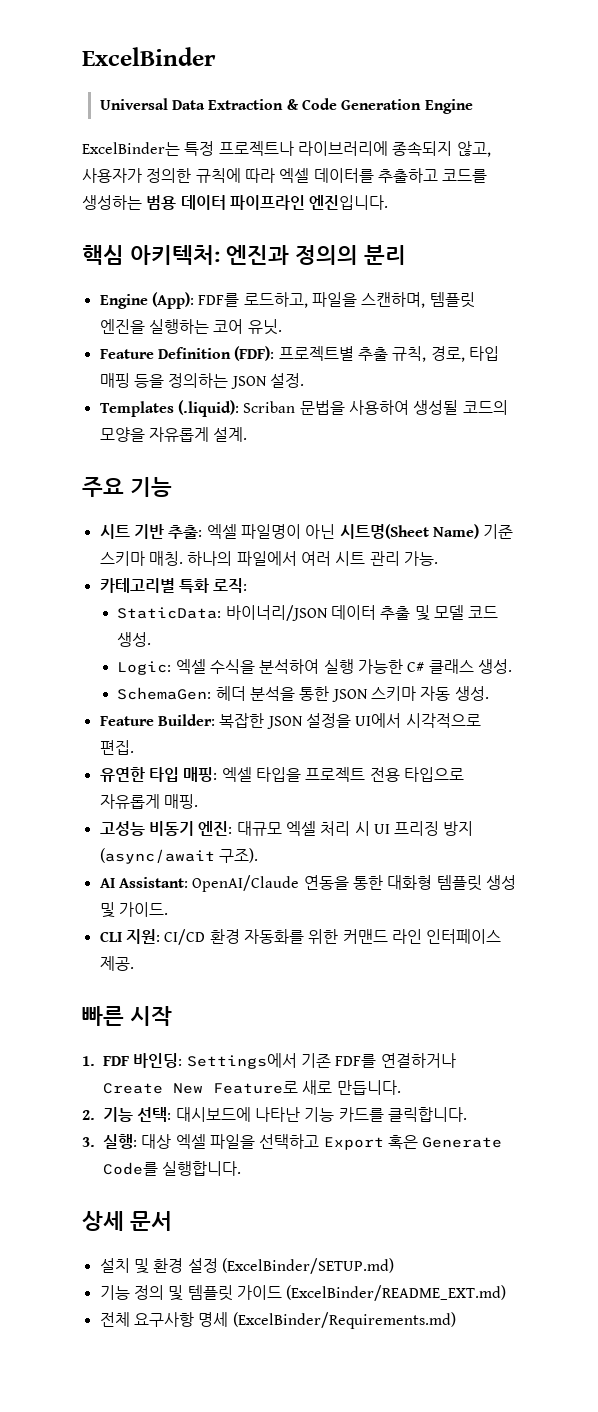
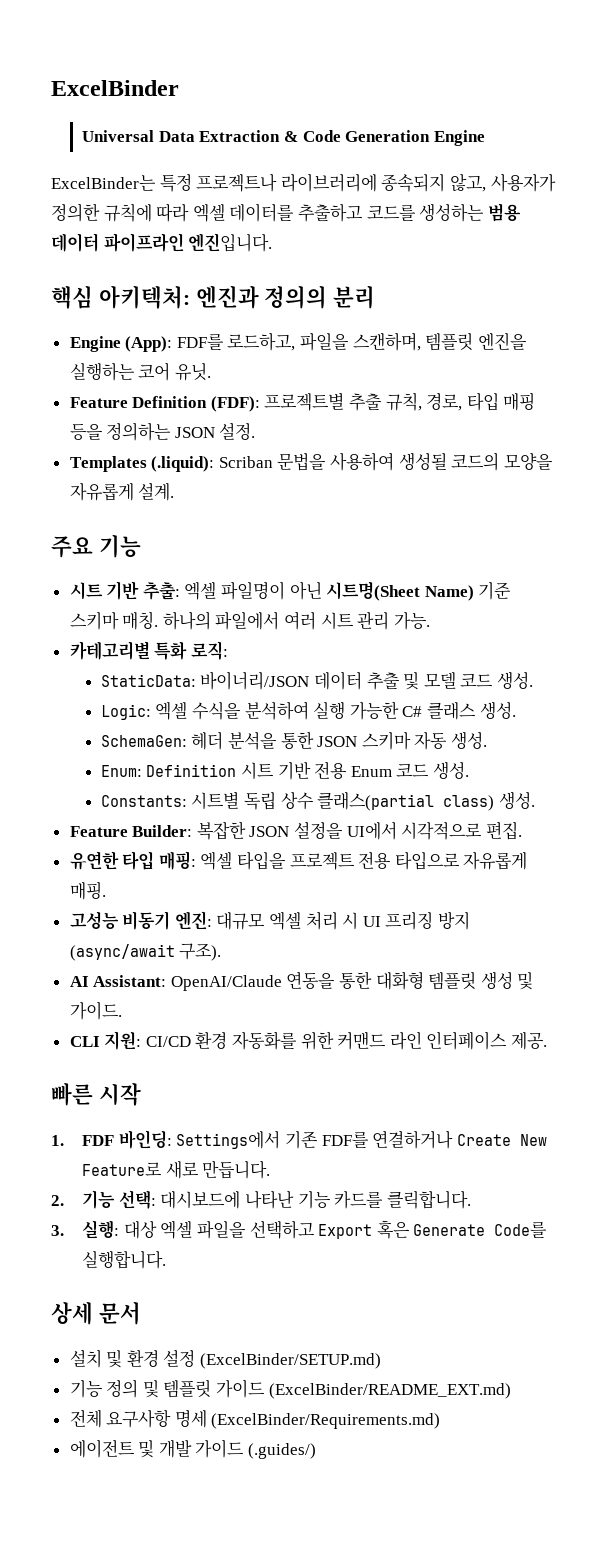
+ Enum: Definition 시트 기반 전용 Enum 코드 생성.
+ Constants: 시트별 독립 상수 클래스(partial class) 생성.
+ 에이전트 및 개발 가이드 (.guides/)

